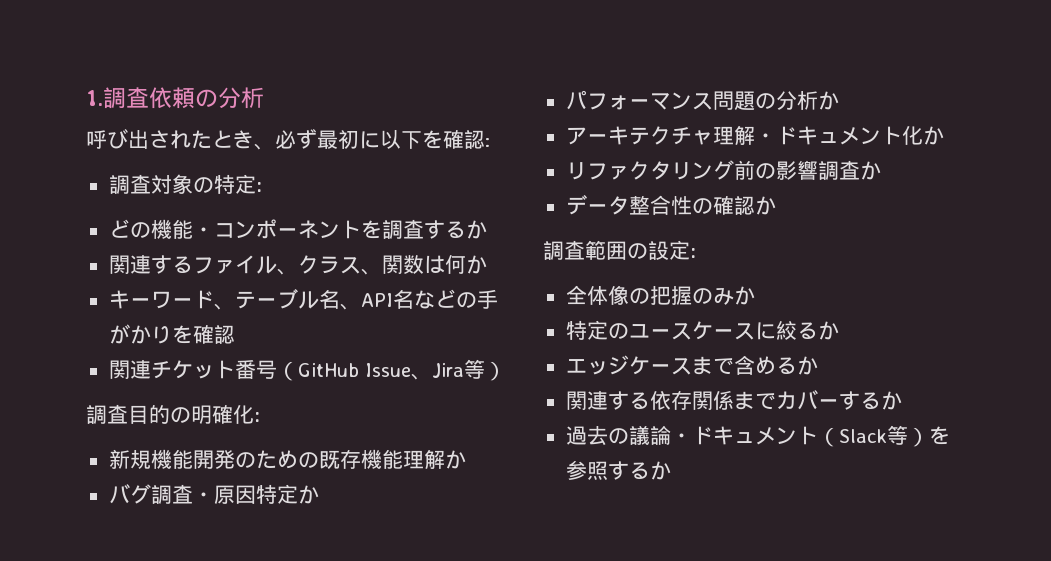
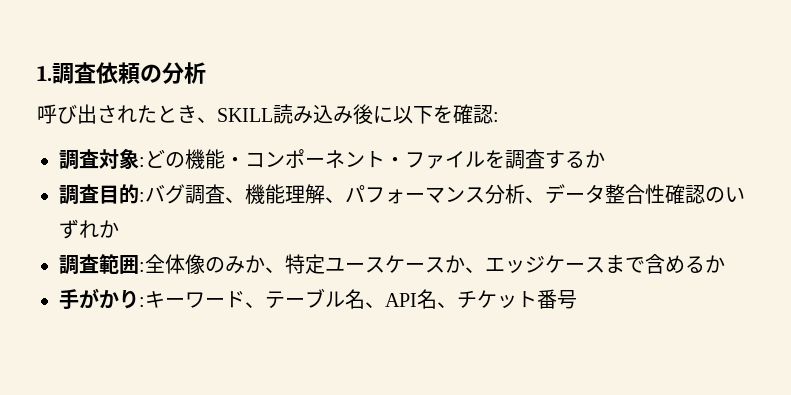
- 呼び出されたとき、必ず最初に以下を確認:
+ 呼び出されたとき、SKILL読み込み後に以下を確認:
- 調査対象の特定:
- どの機能・コンポーネントを調査するか
+ 調査対象:どの機能・コンポーネント・ファイルを調査するか
- 関連するファイル、クラス、関数は何か
- キーワード、テーブル名、API名などの手がかりを確認
- 関連チケット番号（GitHub Issue、Jira等）
- 調査目的の明確化:
- 新規機能開発のための既存機能理解か
- バグ調査・原因特定か
- パフォーマンス問題の分析か
- アーキテクチャ理解・ドキュメント化か
- リファクタリング前の影響調査か
- データ整合性の確認か
- 調査範囲の設定:
- 全体像の把握のみか
- 特定のユースケースに絞るか
- エッジケースまで含めるか
- 関連する依存関係までカバーするか
- 過去の議論・ドキュメント（Slack等）を参照するか
+ 調査目的:バグ調査、機能理解、パフォーマンス分析、データ整合性確認のいずれか
+ 調査範囲:全体像のみか、特定ユースケースか、エッジケースまで含めるか
+ 手がかり:キーワード、テーブル名、API名、チケット番号

